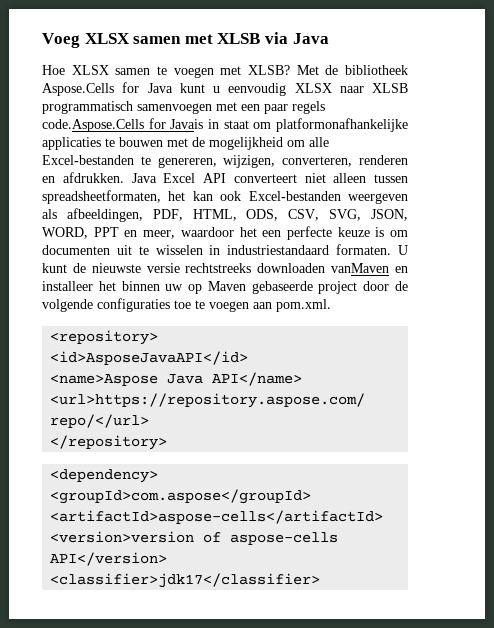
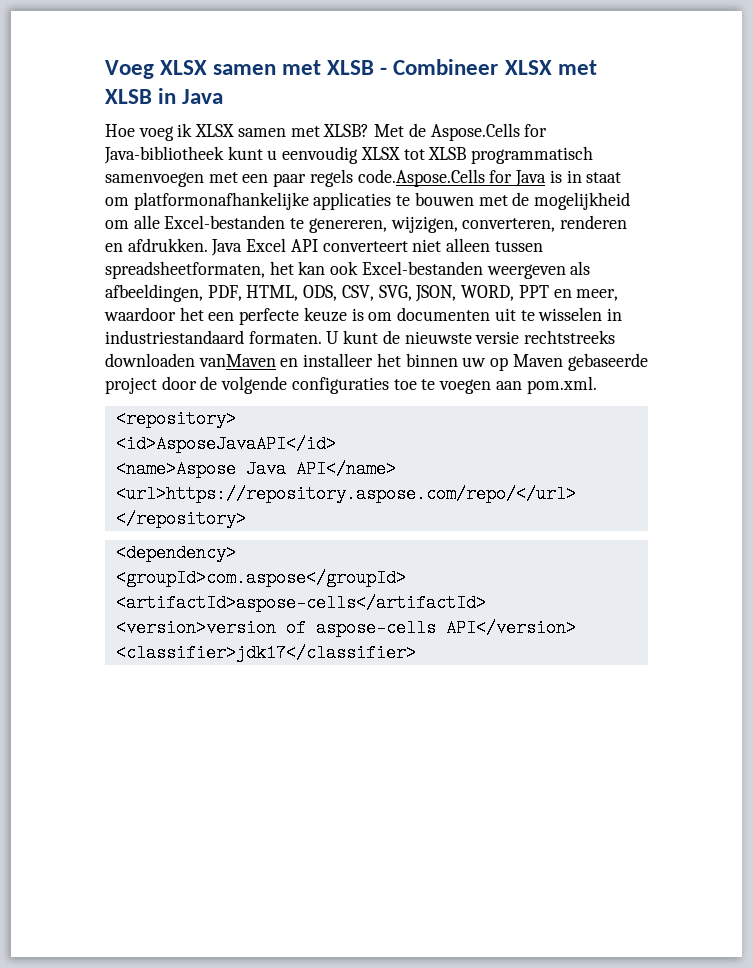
- Voeg XLSX samen met XLSB via Java
- Hoe XLSX samen te voegen met XLSB?
+ Voeg XLSX samen met XLSB - Combineer XLSX met XLSB in Java
+ Hoe voeg ik XLSX samen met XLSB?
- Met de bibliotheek Aspose.Cells for Java kunt u eenvoudig XLSX naar XLSB programmatisch samenvoegen met een paar regels code.Aspose.Cells for Javais in staat om platformonafhankelijke applicaties te bouwen met de mogelijkheid om alle Excel-bestanden te genereren, wijzigen, converteren, renderen en afdrukken.
+ Met de Aspose.Cells for Java-bibliotheek kunt u eenvoudig XLSX tot XLSB programmatisch samenvoegen met een paar regels code.Aspose.Cells for Java is in staat om platformonafhankelijke applicaties te bouwen met de mogelijkheid om alle Excel-bestanden te genereren, wijzigen, converteren, renderen en afdrukken.

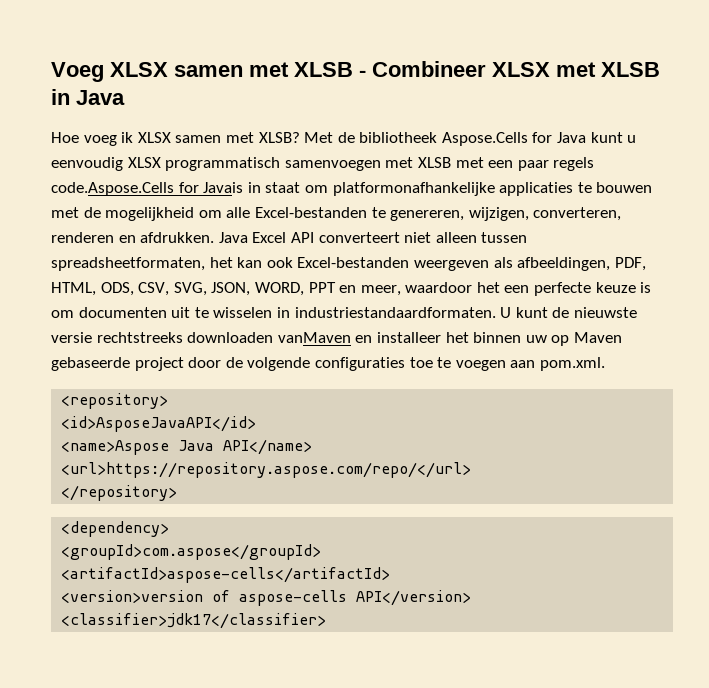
- Met de Aspose.Cells for Java-bibliotheek kunt u eenvoudig XLSX tot XLSB programmatisch samenvoegen met een paar regels code.Aspose.Cells for Java is in staat om platformonafhankelijke applicaties te bouwen met de mogelijkheid om alle Excel-bestanden te genereren, wijzigen, converteren, renderen en afdrukken.
+ Met de bibliotheek Aspose.Cells for Java kunt u eenvoudig XLSX programmatisch samenvoegen met XLSB met een paar regels code.Aspose.Cells for Javais in staat om platformonafhankelijke applicaties te bouwen met de mogelijkheid om alle Excel-bestanden te genereren, wijzigen, converteren, renderen en afdrukken.
- Java Excel API converteert niet alleen tussen spreadsheetformaten, het kan ook Excel-bestanden weergeven als afbeeldingen, PDF, HTML, ODS, CSV, SVG, JSON, WORD, PPT en meer, waardoor het een perfecte keuze is om documenten uit te wisselen in industriestandaard formaten.
+ Java Excel API converteert niet alleen tussen spreadsheetformaten, het kan ook Excel-bestanden weergeven als afbeeldingen, PDF, HTML, ODS, CSV, SVG, JSON, WORD, PPT en meer, waardoor het een perfecte keuze is om documenten uit te wisselen in industriestandaardformaten.

